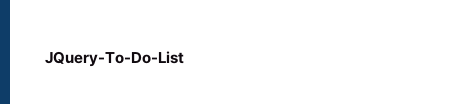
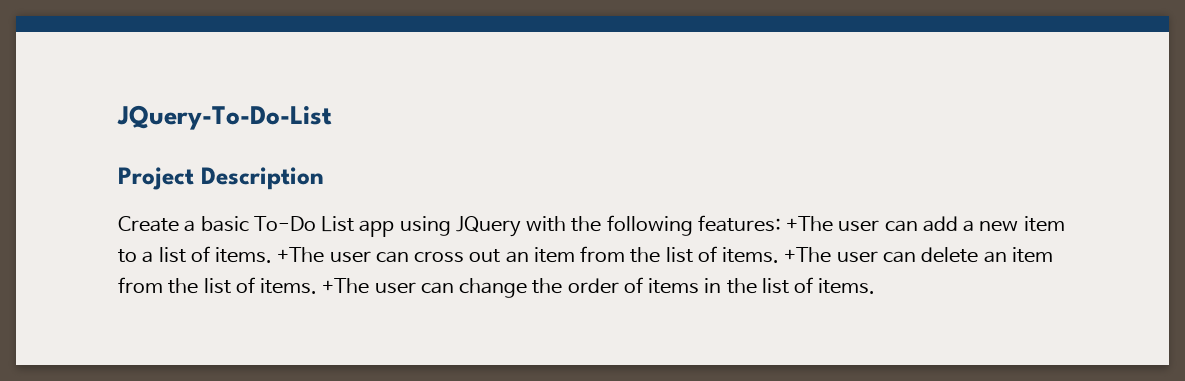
+ Project Description
+ Create a basic To-Do List app using JQuery with the following features: +The user can add a new item to a list of items. +The user can cross out an item from the list of items. +The user can delete an item from the list of items. +The user can change the order of items in the list of items.

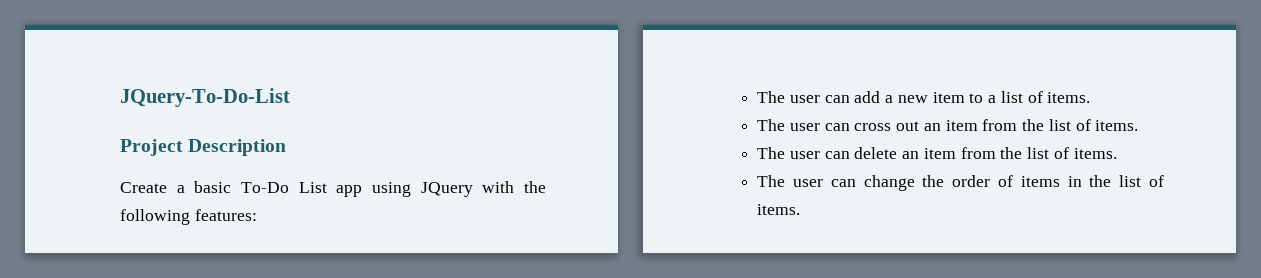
- Create a basic To-Do List app using JQuery with the following features: +The user can add a new item to a list of items. +The user can cross out an item from the list of items. +The user can delete an item from the list of items. +The user can change the order of items in the list of items.
+ Create a basic To-Do List app using JQuery with the following features:
+ The user can add a new item to a list of items.
+ The user can cross out an item from the list of items.
+ The user can delete an item from the list of items.
+ The user can change the order of items in the list of items.

